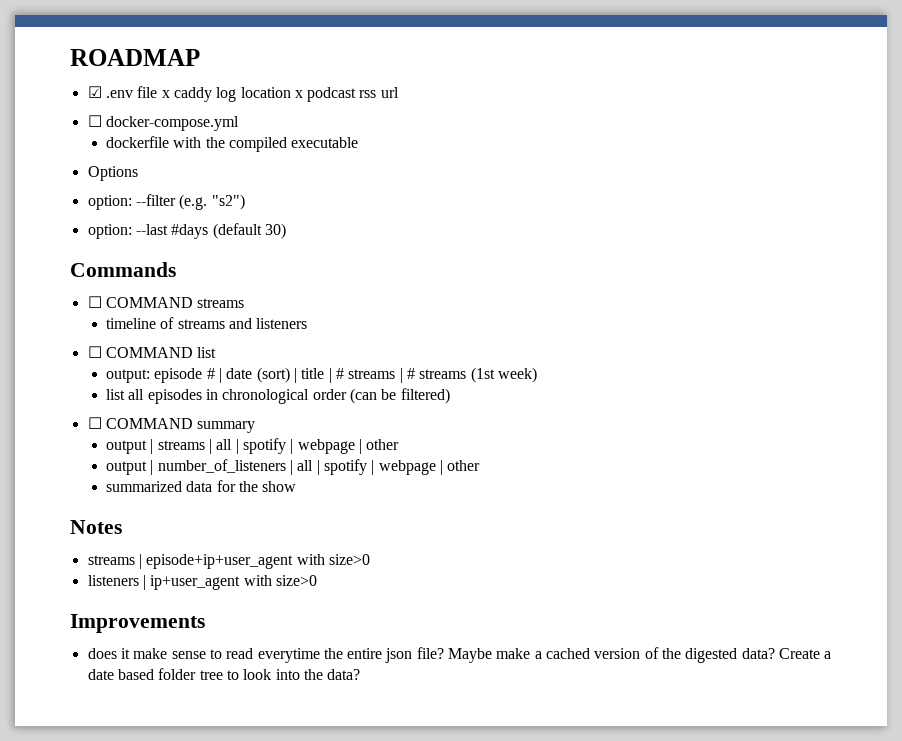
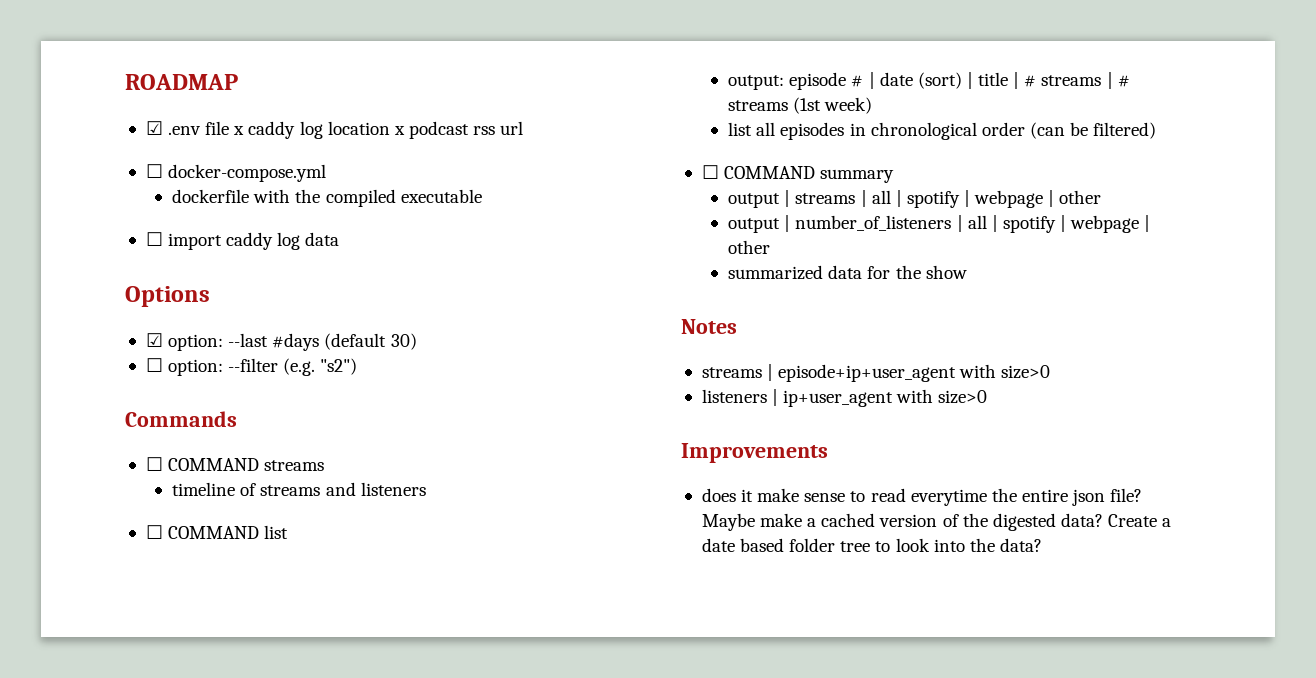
+ ☐ import caddy log data
  Options
- option: --filter (e.g. "s2")
- option: --last #days (default 30)
+ ☑ option: --last #days (default 30)
+ ☐ option: --filter (e.g. "s2")

